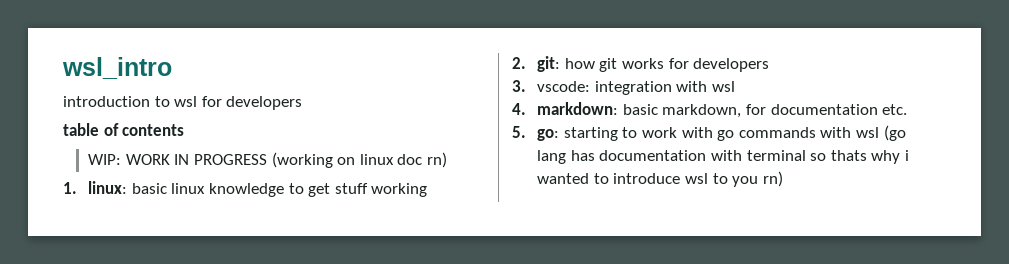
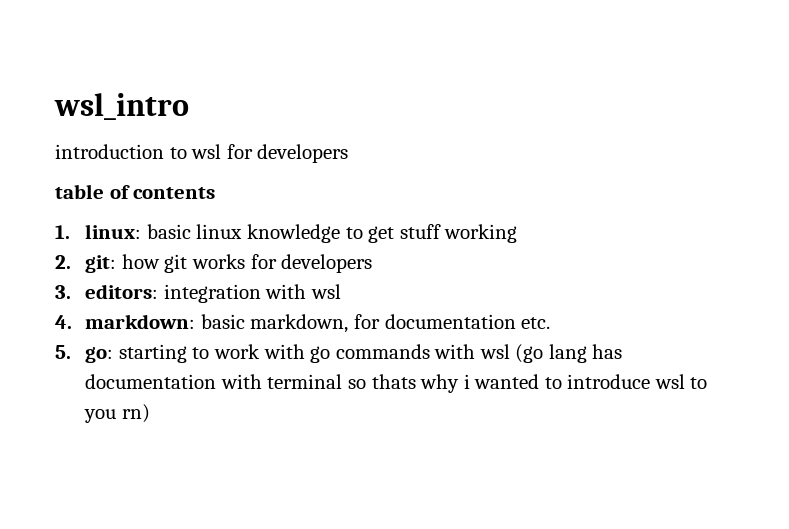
- WIP: WORK IN PROGRESS (working on linux doc rn)
- 3. vscode: integration with wsl
+ 3. editors: integration with wsl

